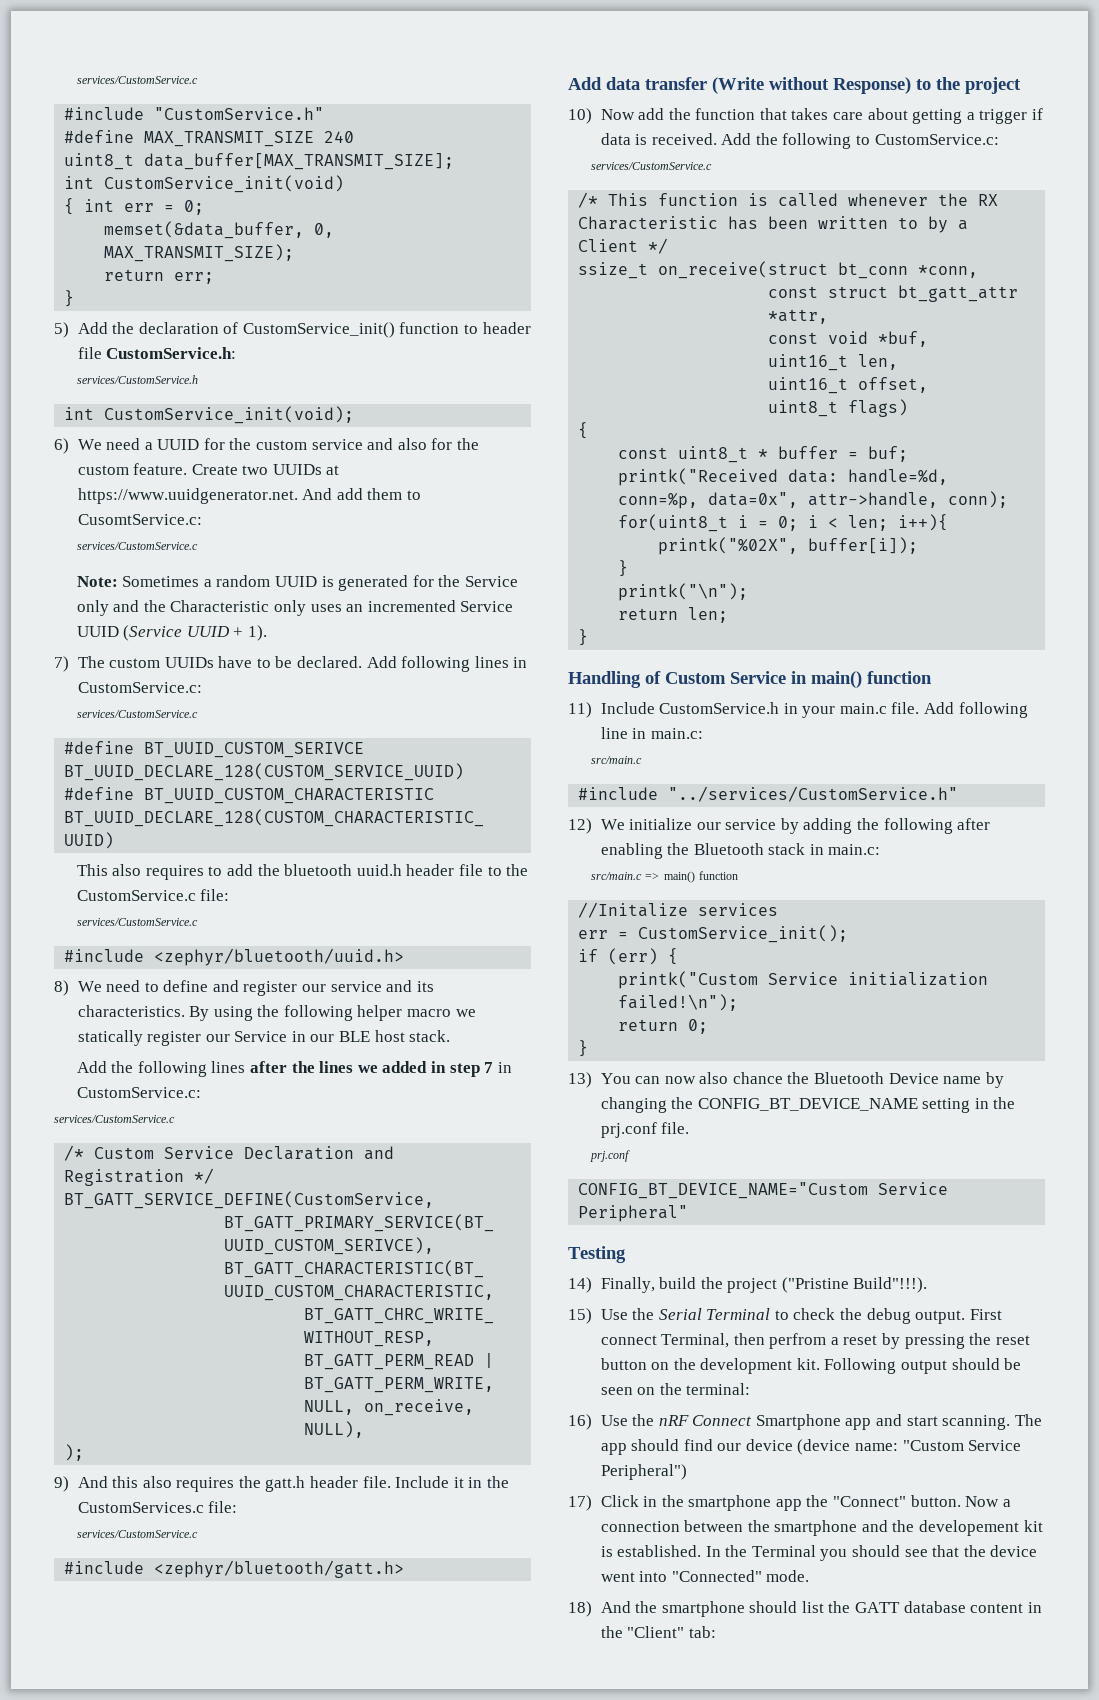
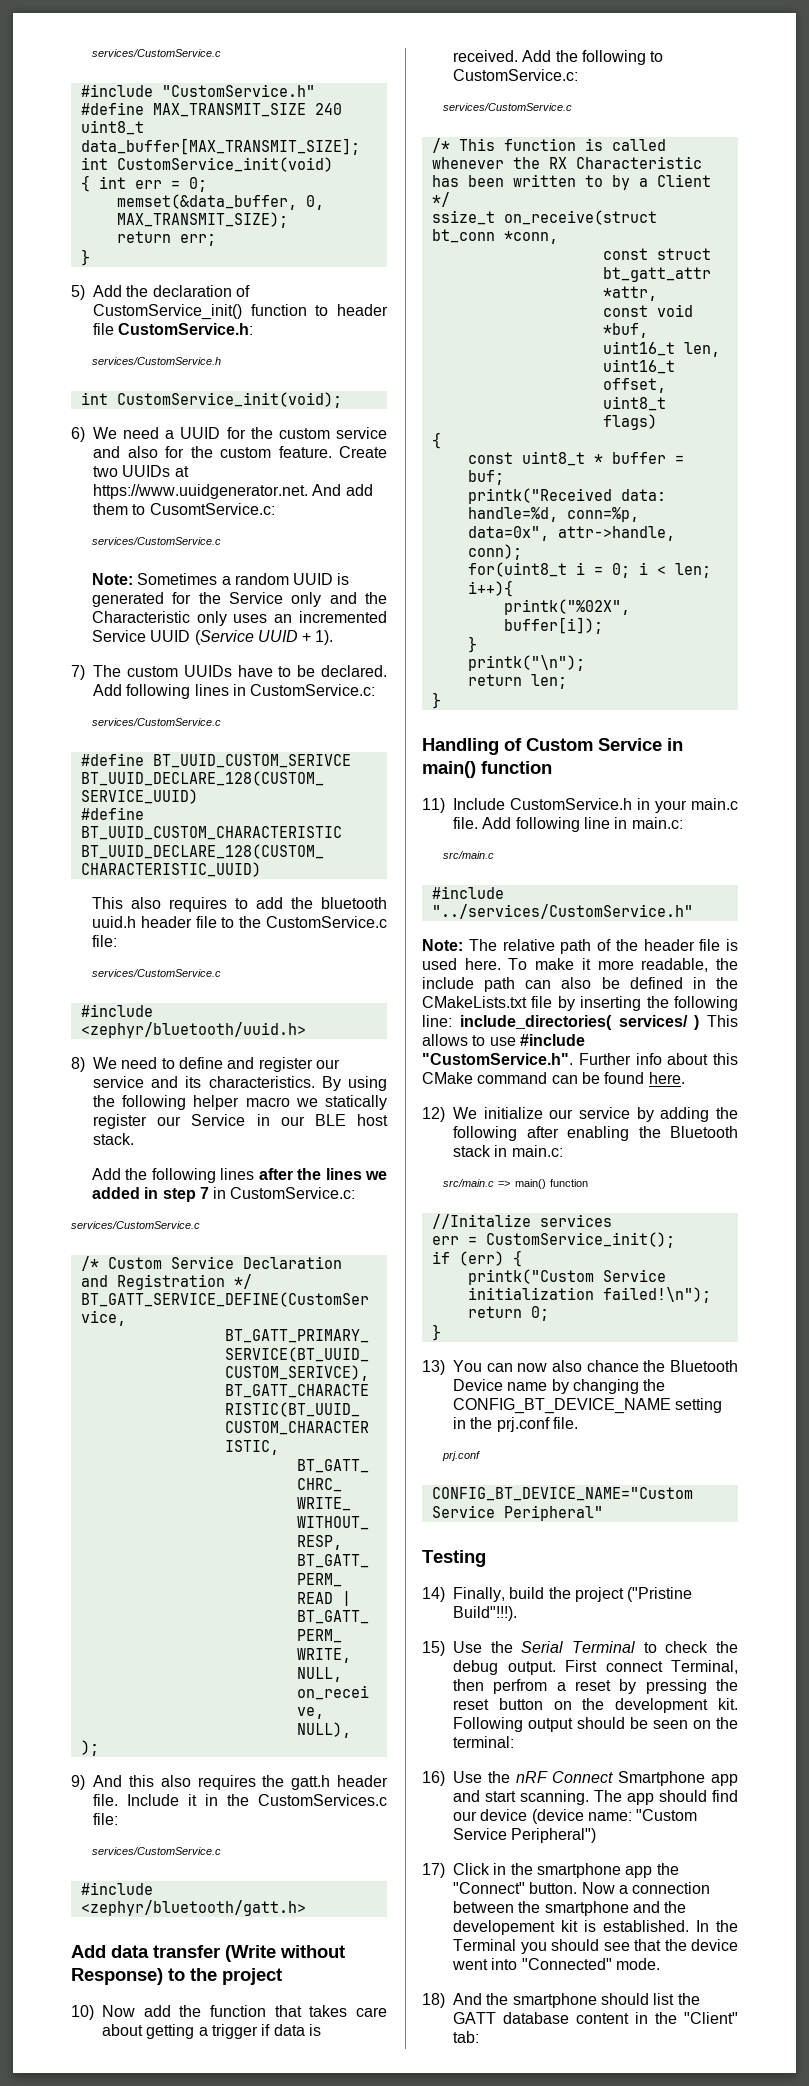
+ Note: The relative path of the header file is used here. To make it more readable, the include path can also be defined in the CMakeLists.txt file by inserting the following line: include_directories( services/ ) This allows to use #include "CustomService.h". Further info about this CMake command can be found here.

